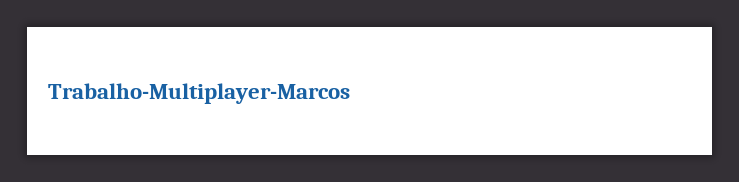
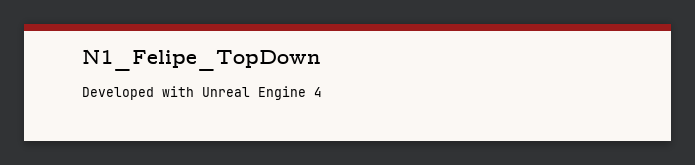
- Trabalho-Multiplayer-Marcos
+ N1_Felipe_TopDown
+ Developed with Unreal Engine 4

